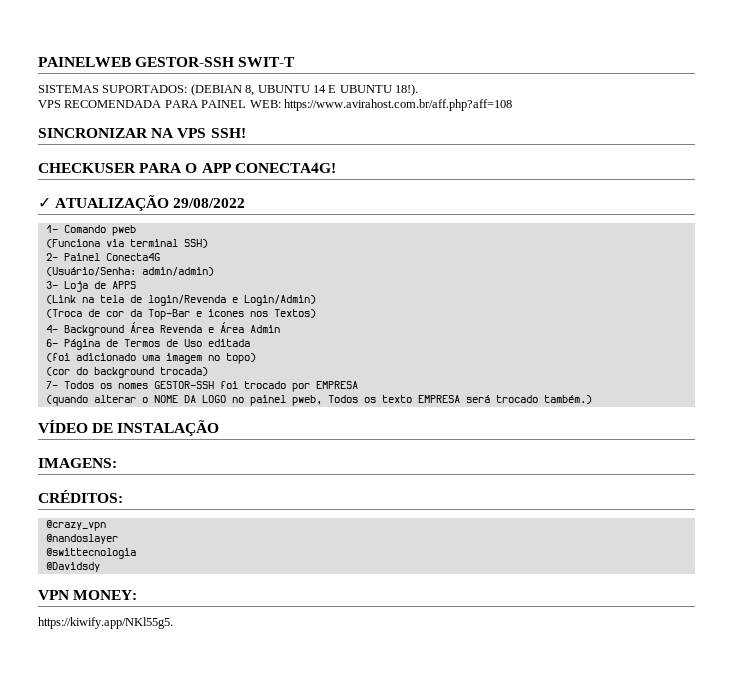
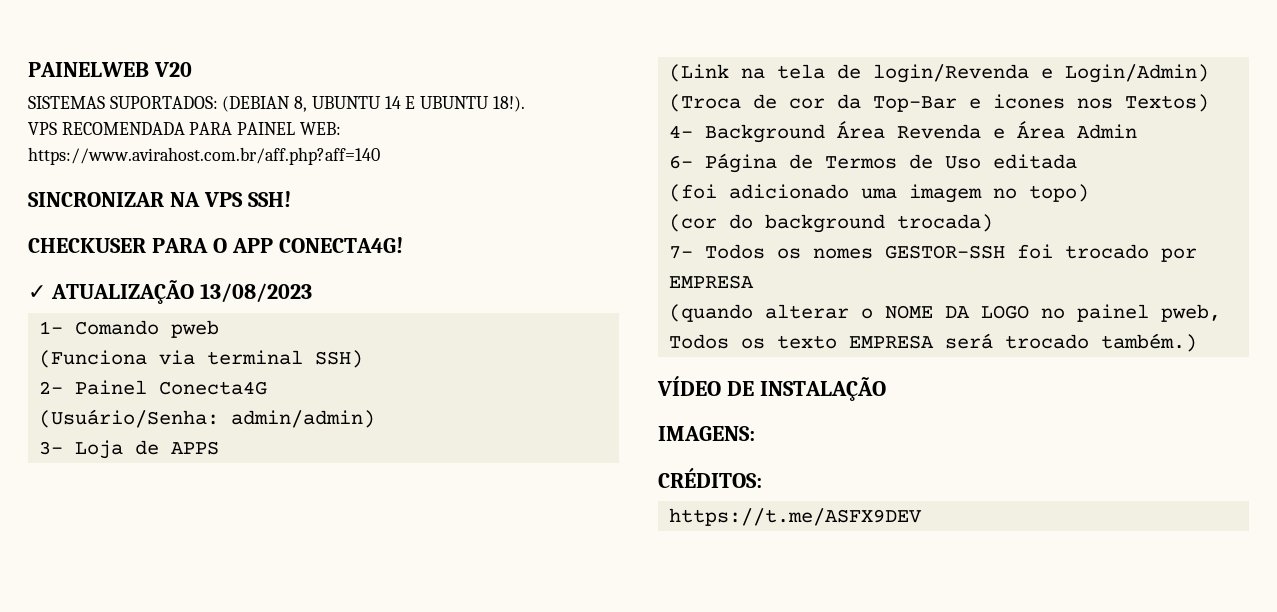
- PAINELWEB GESTOR-SSH SWIT-T
+ PAINELWEB V20
- VPS RECOMENDADA PARA PAINEL WEB: https://www.avirahost.com.br/aff.php?aff=108
+ VPS RECOMENDADA PARA PAINEL WEB: https://www.avirahost.com.br/aff.php?aff=140
- ✓ ATUALIZAÇÃO 29/08/2022
+ ✓ ATUALIZAÇÃO 13/08/2023
- @crazy_vpn
- @nandoslayer
- @swittecnologia
- @Davidsdy
- VPN MONEY:
- https://kiwify.app/NKl55g5.
+ https://t.me/ASFX9DEV

